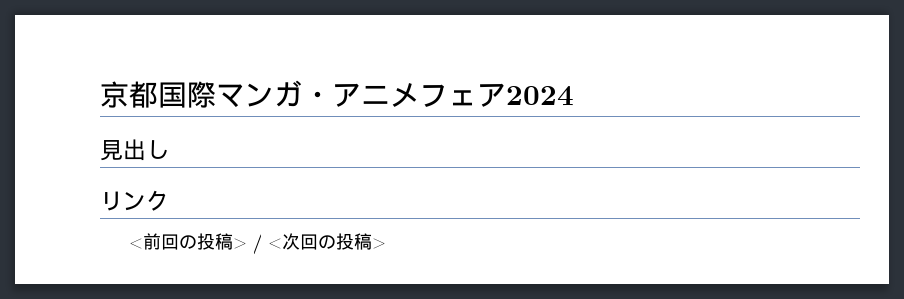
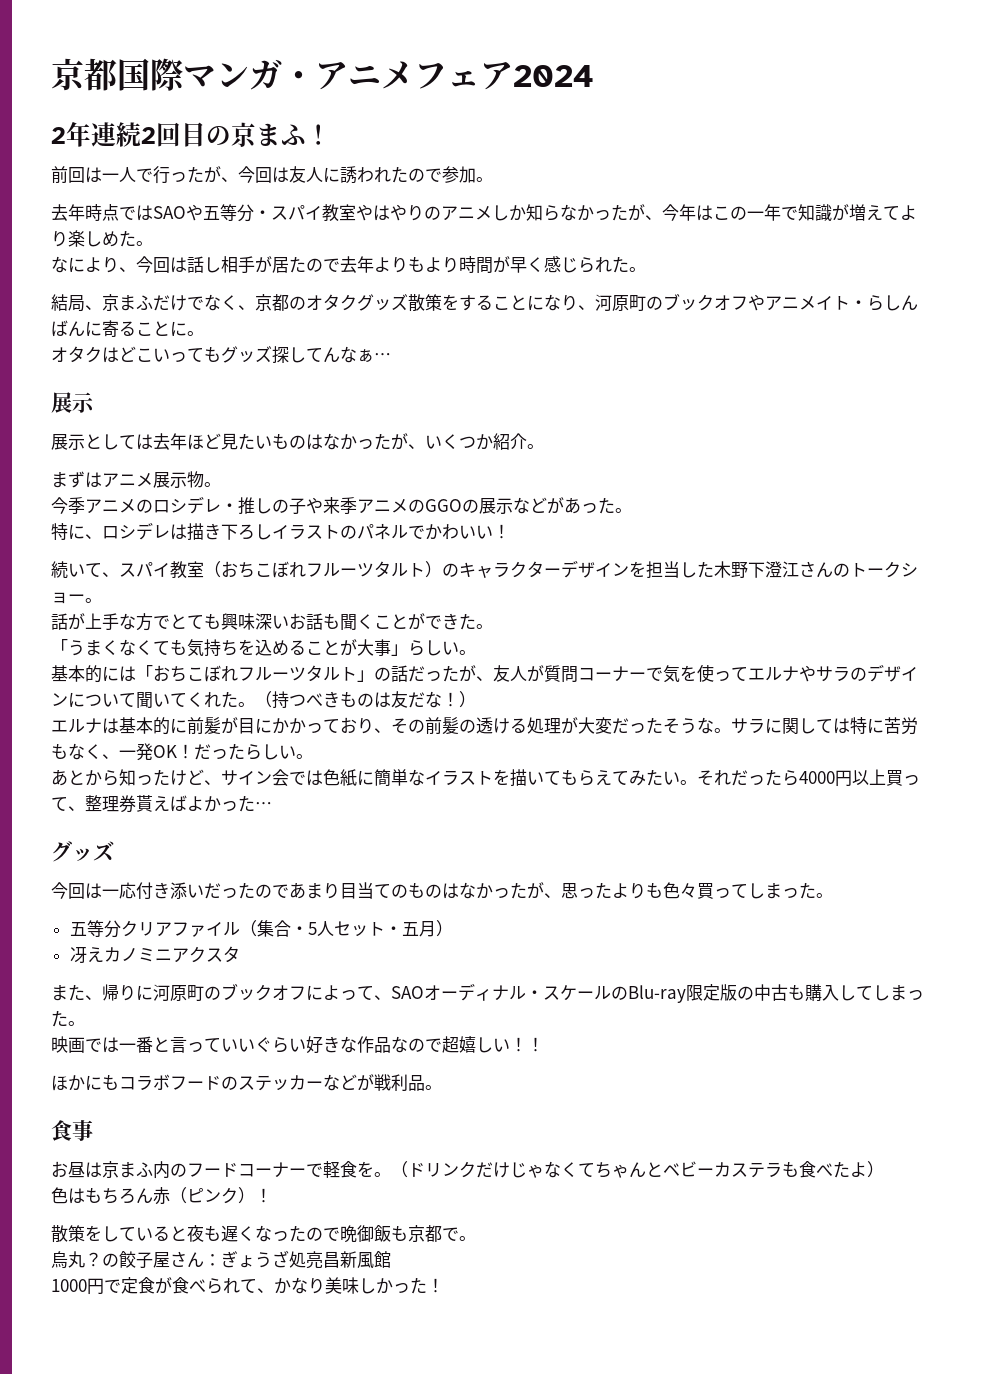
- 見出し
- リンク
- <前回の投稿> / <次回の投稿>
+ 2年連続2回目の京まふ！
+ 前回は一人で行ったが、今回は友人に誘われたので参加。
+ 去年時点ではSAOや五等分・スパイ教室やはやりのアニメしか知らなかったが、今年はこの一年で知識が増えてより楽しめた。
+ なにより、今回は話し相手が居たので去年よりもより時間が早く感じられた。
+ 結局、京まふだけでなく、京都のオタクグッズ散策をすることになり、河原町のブックオフやアニメイト・らしんばんに寄ることに。
+ オタクはどこいってもグッズ探してんなぁ…
+ 展示
+ 展示としては去年ほど見たいものはなかったが、いくつか紹介。
+ まずはアニメ展示物。
+ 今季アニメのロシデレ・推しの子や来季アニメのGGOの展示などがあった。
+ 特に、ロシデレは描き下ろしイラストのパネルでかわいい！
+ 続いて、スパイ教室（おちこぼれフルーツタルト）のキャラクターデザインを担当した木野下澄江さんのトークショー。
+ 話が上手な方でとても興味深いお話も聞くことができた。
+ 「うまくなくても気持ちを込めることが大事」らしい。
+ 基本的には「おちこぼれフルーツタルト」の話だったが、友人が質問コーナーで気を使ってエルナやサラのデザインについて聞いてくれた。（持つべきものは友だな！）
+ エルナは基本的に前髪が目にかかっており、その前髪の透ける処理が大変だったそうな。サラに関しては特に苦労もなく、一発OK！だったらしい。
+ あとから知ったけど、サイン会では色紙に簡単なイラストを描いてもらえてみたい。それだったら4000円以上買って、整理券貰えばよかった…
+ グッズ
+ 今回は一応付き添いだったのであまり目当てのものはなかったが、思ったよりも色々買ってしまった。
+ 五等分クリアファイル（集合・5人セット・五月）
+ 冴えカノミニアクスタ
+ また、帰りに河原町のブックオフによって、SAOオーディナル・スケールのBlu-ray限定版の中古も購入してしまった。
+ 映画では一番と言っていいぐらい好きな作品なので超嬉しい！！
+ ほかにもコラボフードのステッカーなどが戦利品。
+ 食事
+ お昼は京まふ内のフードコーナーで軽食を。（ドリンクだけじゃなくてちゃんとベビーカステラも食べたよ）
+ 色はもちろん赤（ピンク）！
+ 散策をしていると夜も遅くなったので晩御飯も京都で。
+ 烏丸？の餃子屋さん：ぎょうざ処亮昌新風館
+ 1000円で定食が食べられて、かなり美味しかった！

